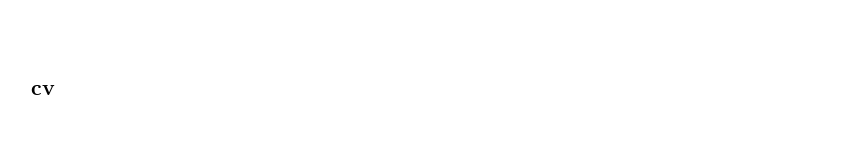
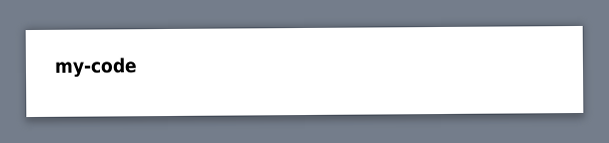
- cv
+ my-code

